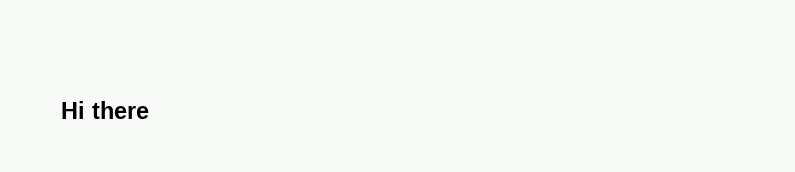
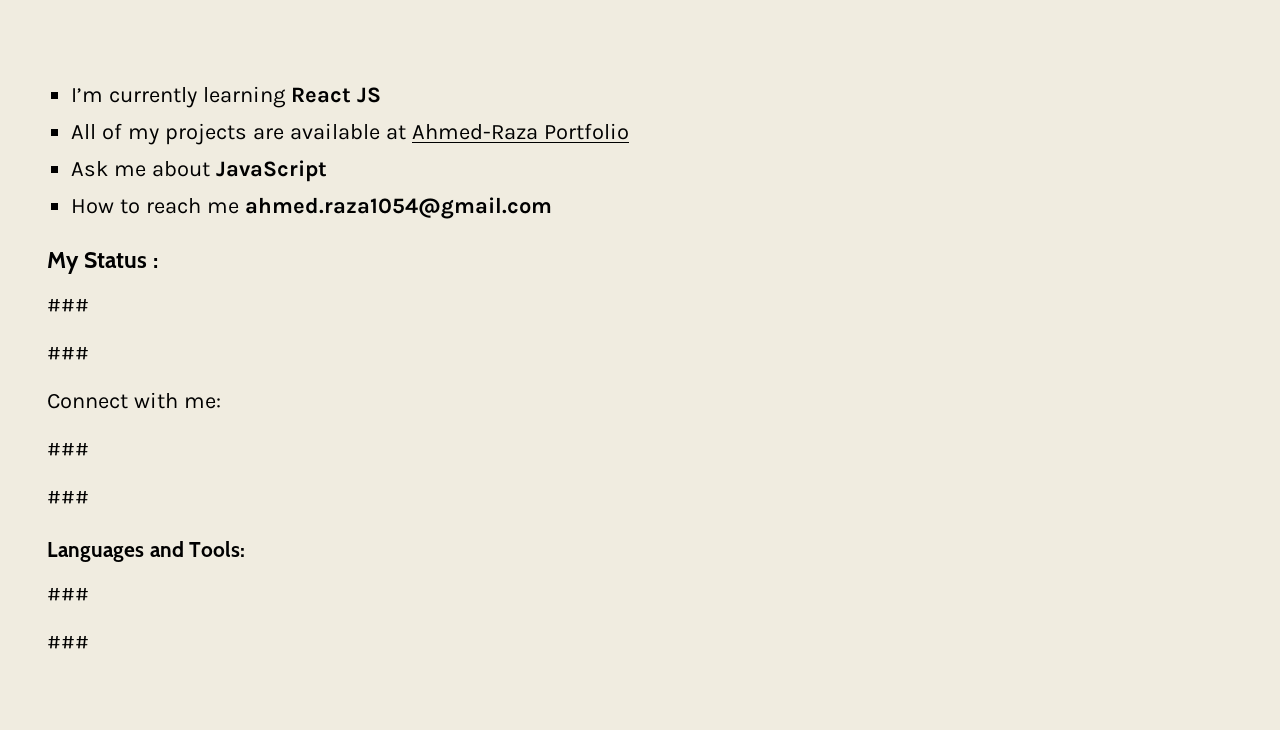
- Hi there
+ I’m currently learning React JS
+ All of my projects are available at Ahmed-Raza Portfolio
+ Ask me about JavaScript
+ How to reach me ahmed.raza1054@gmail.com
+ My Status :
+ ###
+ ###
+ Connect with me:
+ ###
+ ###
+ Languages and Tools:
+ ###
+ ###

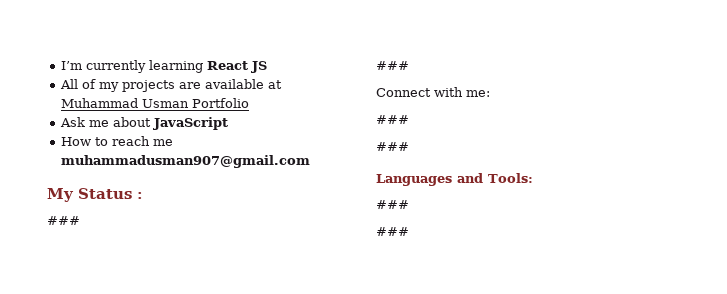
- All of my projects are available at Ahmed-Raza Portfolio
+ All of my projects are available at Muhammad Usman Portfolio
- How to reach me ahmed.raza1054@gmail.com
+ How to reach me muhammadusman907@gmail.com

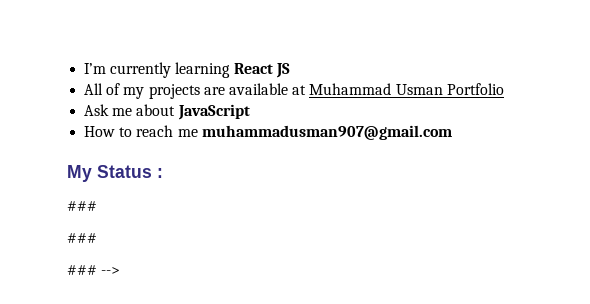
- Connect with me:
- ###
- ###
- Languages and Tools:
- ###
- ###
+ ### -->

